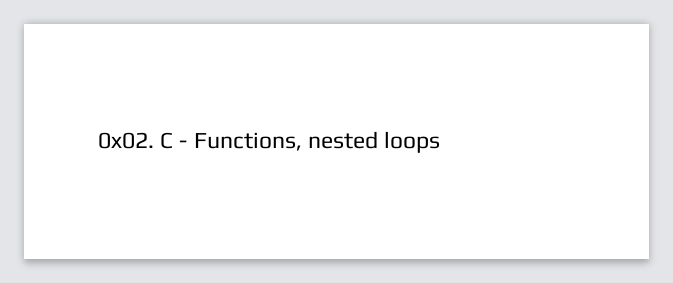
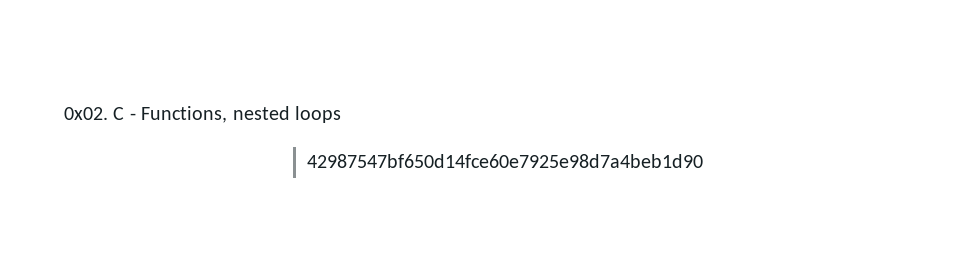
+ 42987547bf650d14fce60e7925e98d7a4beb1d90

